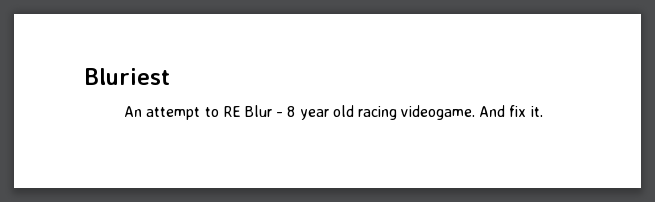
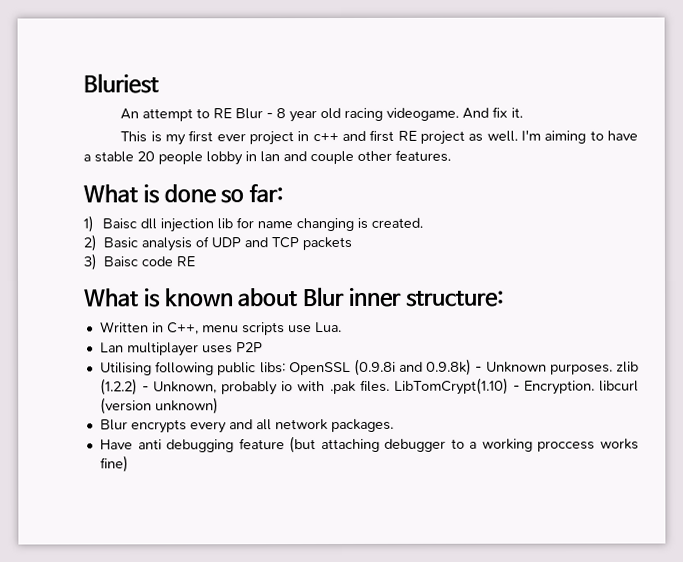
+ This is my first ever project in c++ and first RE project as well. I'm aiming to have a stable 20 people lobby in lan and couple other features.
+ What is done so far:
+ 1) Baisc dll injection lib for name changing is created.
+ 2) Basic analysis of UDP and TCP packets
+ 3) Baisc code RE
+ What is known about Blur inner structure:
+ Written in C++, menu scripts use Lua.
+ Lan multiplayer uses P2P
+ Utilising following public libs: OpenSSL (0.9.8i and 0.9.8k) - Unknown purposes. zlib (1.2.2) - Unknown, probably io with .pak files. LibTomCrypt(1.10) - Encryption. libcurl (version unknown)
+ Blur encrypts every and all network packages.
+ Have anti debugging feature (but attaching debugger to a working proccess works fine)

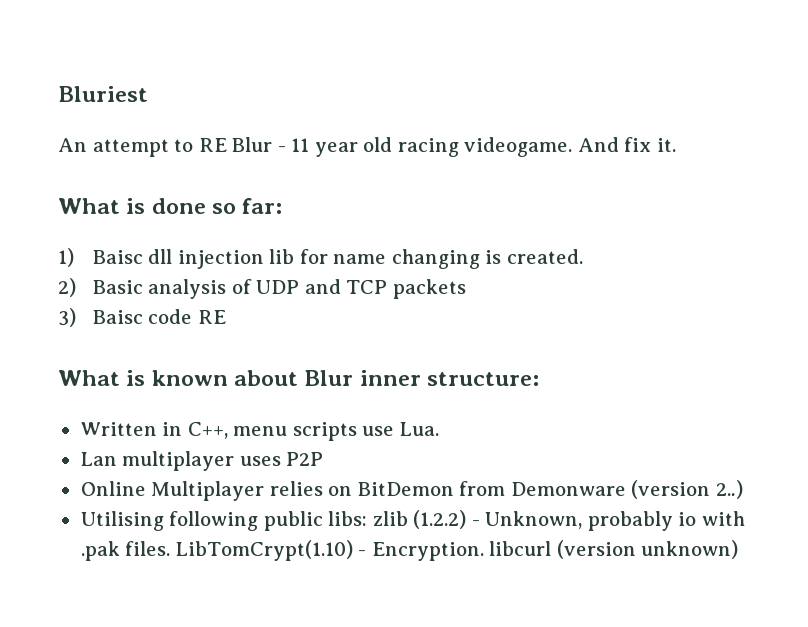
- An attempt to RE Blur - 8 year old racing videogame.
+ An attempt to RE Blur - 11 year old racing videogame.
- This is my first ever project in c++ and first RE project as well. I'm aiming to have a stable 20 people lobby in lan and couple other features.
- Utilising following public libs: OpenSSL (0.9.8i and 0.9.8k) - Unknown purposes. zlib (1.2.2) - Unknown, probably io with .pak files.
+ Online Multiplayer relies on BitDemon from Demonware (version 2..)
+ Utilising following public libs: zlib (1.2.2) - Unknown, probably io with .pak files.
- Blur encrypts every and all network packages.
- Have anti debugging feature (but attaching debugger to a working proccess works fine)

